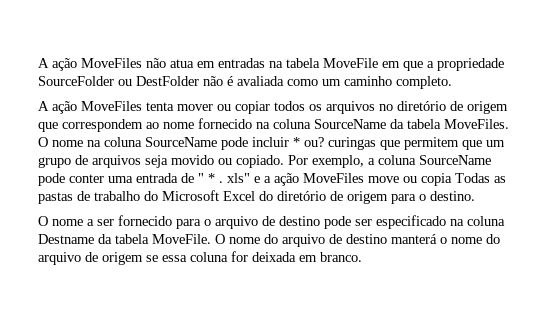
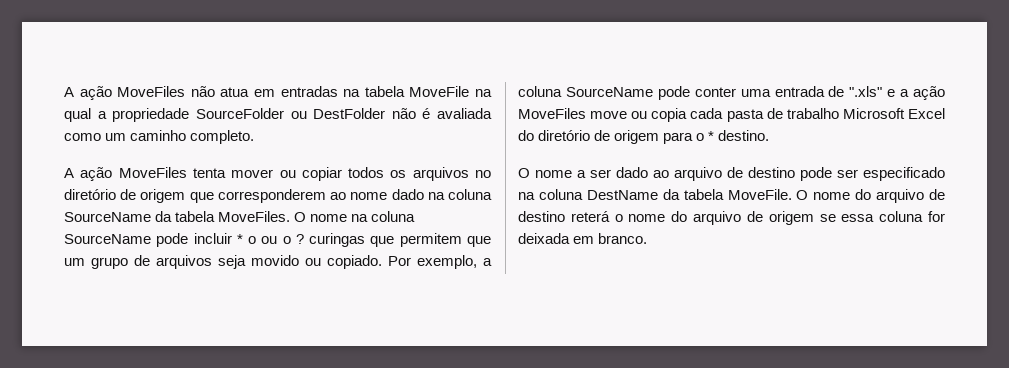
- A ação MoveFiles não atua em entradas na tabela MoveFile em que a propriedade SourceFolder ou DestFolder não é avaliada como um caminho completo.
+ A ação MoveFiles não atua em entradas na tabela MoveFile na qual a propriedade SourceFolder ou DestFolder não é avaliada como um caminho completo.
- A ação MoveFiles tenta mover ou copiar todos os arquivos no diretório de origem que correspondem ao nome fornecido na coluna SourceName da tabela MoveFiles.
+ A ação MoveFiles tenta mover ou copiar todos os arquivos no diretório de origem que corresponderem ao nome dado na coluna SourceName da tabela MoveFiles.
- O nome na coluna SourceName pode incluir * ou? curingas que permitem que um grupo de arquivos seja movido ou copiado.
+ O nome na coluna SourceName pode incluir * o ou o ? curingas que permitem que um grupo de arquivos seja movido ou copiado.
- Por exemplo, a coluna SourceName pode conter uma entrada de " * . xls" e a ação MoveFiles move ou copia Todas as pastas de trabalho do Microsoft Excel do diretório de origem para o destino.
+ Por exemplo, a coluna SourceName pode conter uma entrada de ".xls" e a ação MoveFiles move ou copia cada pasta de trabalho Microsoft Excel do diretório de origem para o * destino.
- O nome a ser fornecido para o arquivo de destino pode ser especificado na coluna Destname da tabela MoveFile.
+ O nome a ser dado ao arquivo de destino pode ser especificado na coluna DestName da tabela MoveFile.
- O nome do arquivo de destino manterá o nome do arquivo de origem se essa coluna for deixada em branco.
+ O nome do arquivo de destino reterá o nome do arquivo de origem se essa coluna for deixada em branco.

